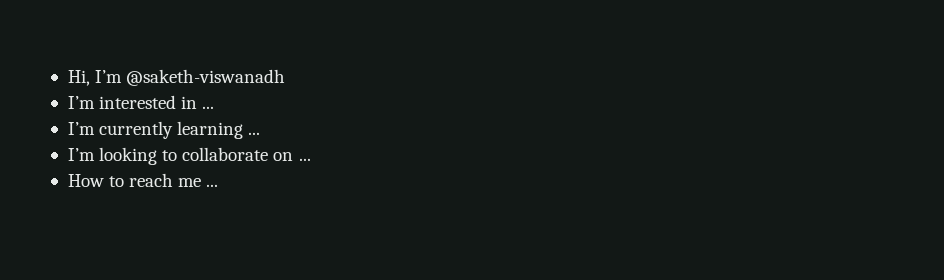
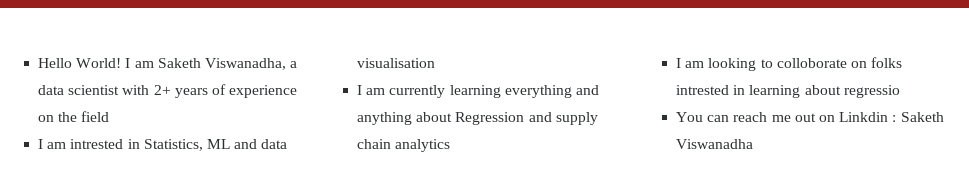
- Hi, I’m @saketh-viswanadh
- I’m interested in ...
- I’m currently learning ...
- I’m looking to collaborate on ...
- How to reach me ...
+ Hello World! I am Saketh Viswanadha, a data scientist with 2+ years of experience on the field
+ I am intrested in Statistics, ML and data visualisation
+ I am currently learning everything and anything about Regression and supply chain analytics
+ I am looking to colloborate on folks intrested in learning about regressio
+ You can reach me out on Linkdin : Saketh Viswanadha

